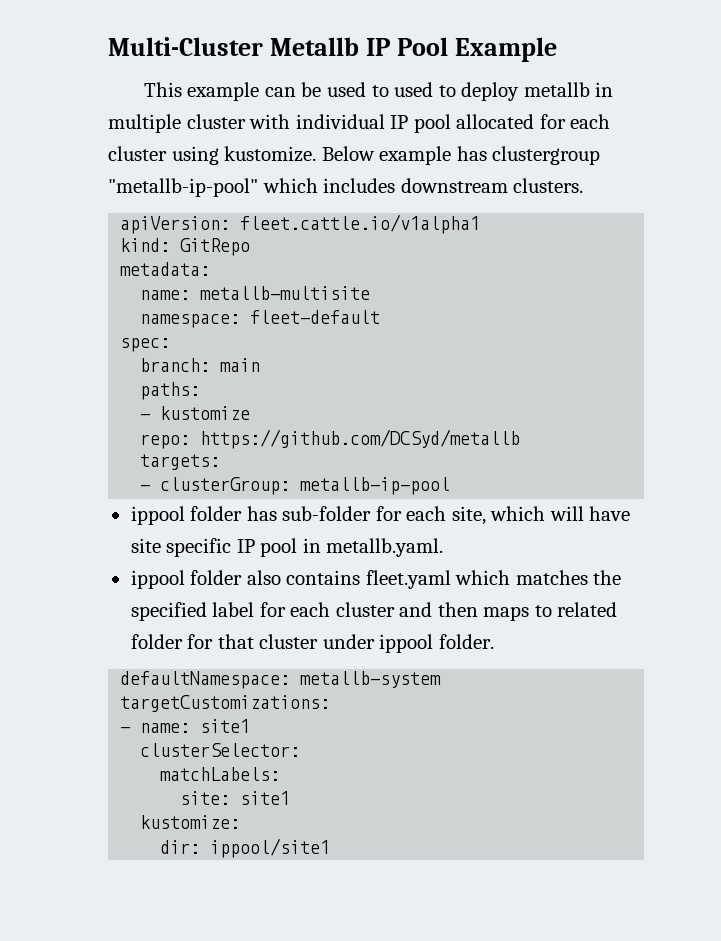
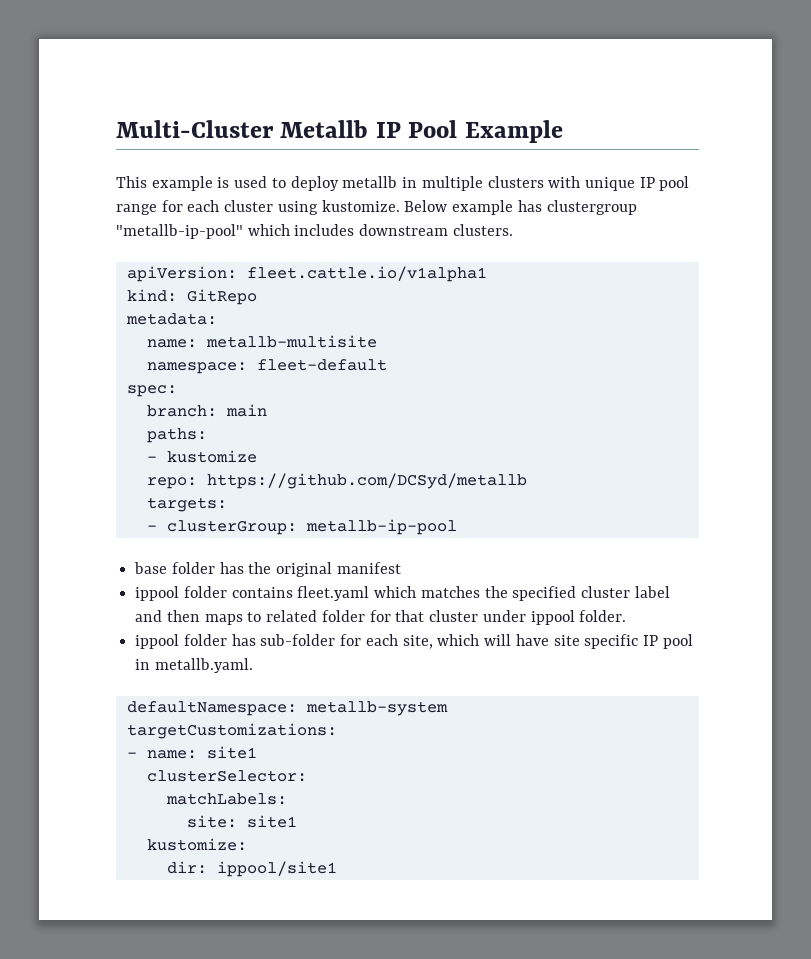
- This example can be used to used to deploy metallb in multiple cluster with individual IP pool allocated for each cluster using kustomize.
+ This example is used to deploy metallb in multiple clusters with unique IP pool range for each cluster using kustomize.
+ base folder has the original manifest
+ ippool folder contains fleet.yaml which matches the specified cluster label and then maps to related folder for that cluster under ippool folder.
- ippool folder also contains fleet.yaml which matches the specified label for each cluster and then maps to related folder for that cluster under ippool folder.

